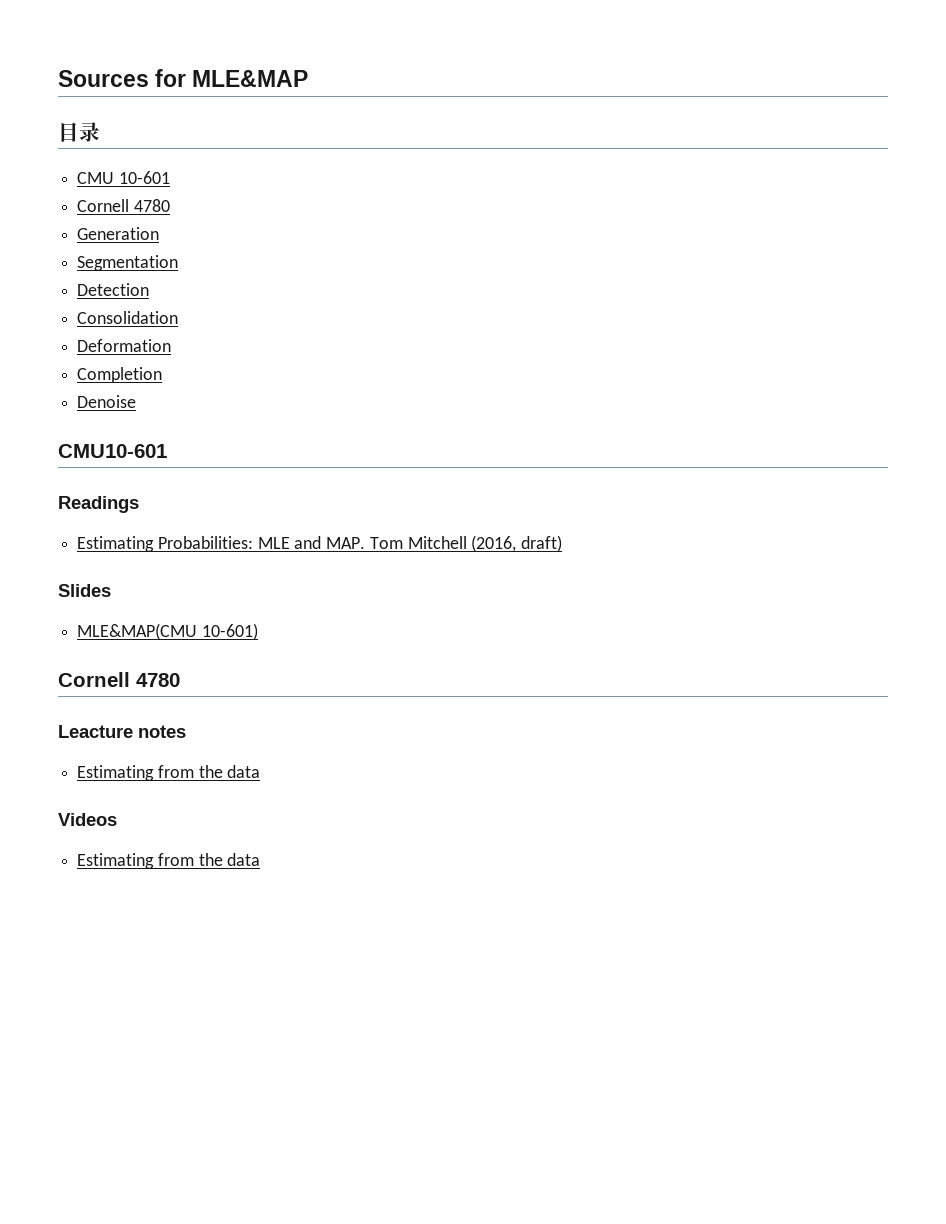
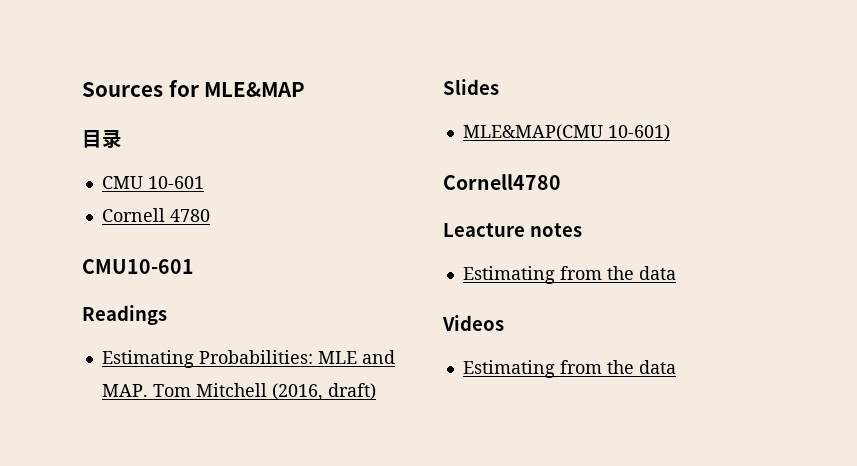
- Generation
- Segmentation
- Detection
- Consolidation
- Deformation
- Completion
- Denoise
  MLE&MAP(CMU 10-601)
- Cornell 4780
+ Cornell4780

